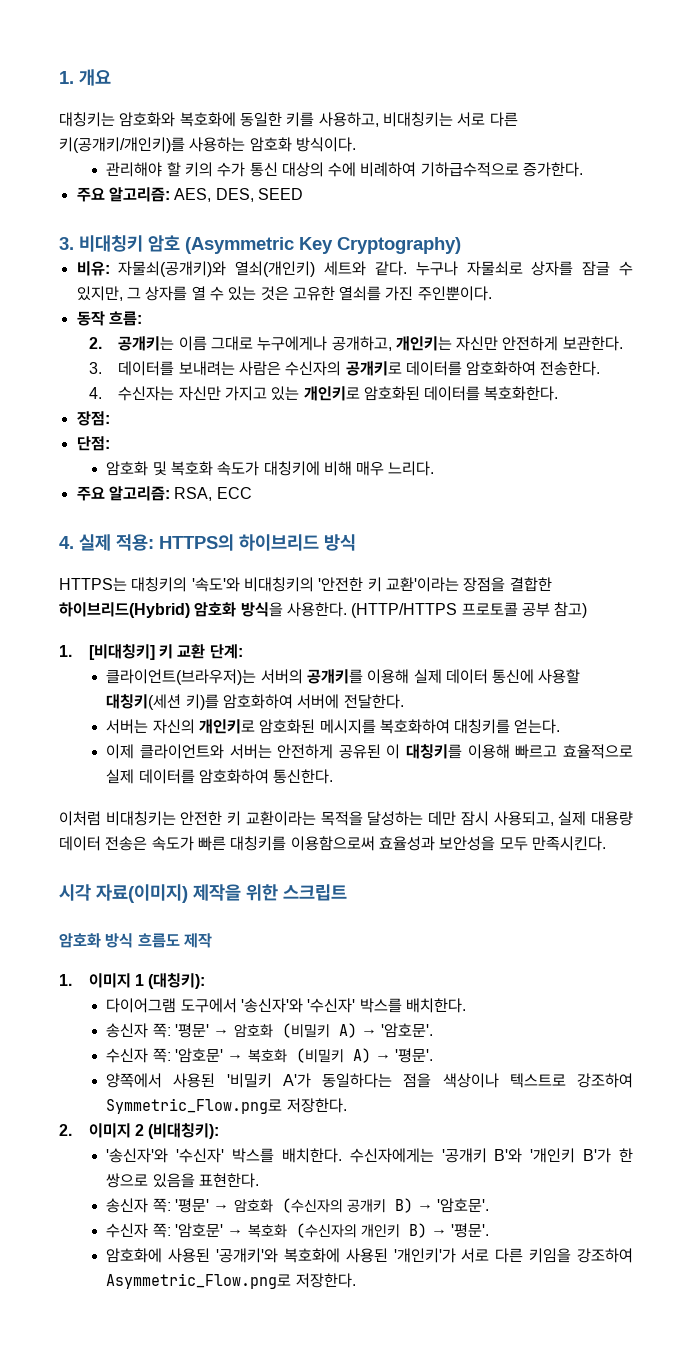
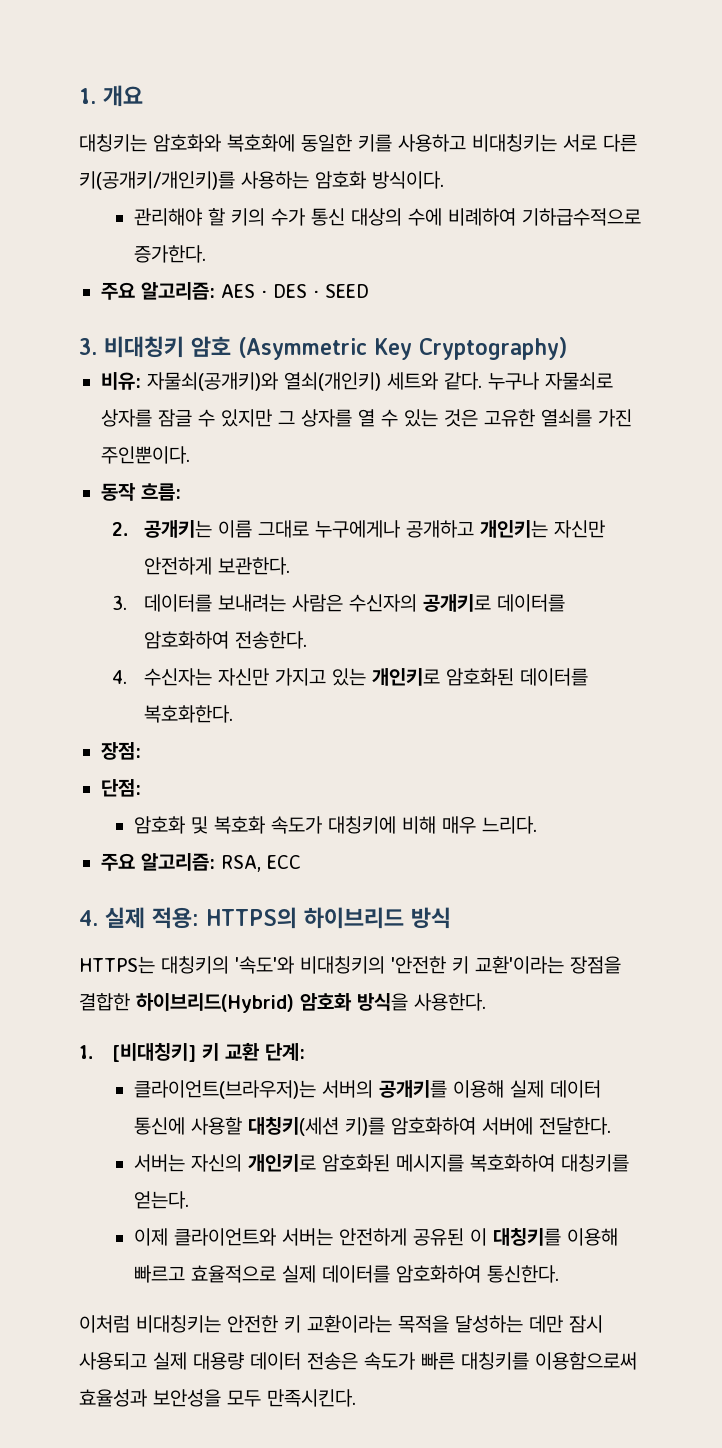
- 대칭키는 암호화와 복호화에 동일한 키를 사용하고, 비대칭키는 서로 다른 키(공개키/개인키)를 사용하는 암호화 방식이다.
+ 대칭키는 암호화와 복호화에 동일한 키를 사용하고 비대칭키는 서로 다른 키(공개키/개인키)를 사용하는 암호화 방식이다.
- 주요 알고리즘: AES, DES, SEED
+ 주요 알고리즘: AES · DES · SEED
- 누구나 자물쇠로 상자를 잠글 수 있지만, 그 상자를 열 수 있는 것은 고유한 열쇠를 가진 주인뿐이다.
+ 누구나 자물쇠로 상자를 잠글 수 있지만 그 상자를 열 수 있는 것은 고유한 열쇠를 가진 주인뿐이다.
- 2. 공개키는 이름 그대로 누구에게나 공개하고, 개인키는 자신만 안전하게 보관한다.
+ 2. 공개키는 이름 그대로 누구에게나 공개하고 개인키는 자신만 안전하게 보관한다.
- (HTTP/HTTPS 프로토콜 공부 참고)
- 이처럼 비대칭키는 안전한 키 교환이라는 목적을 달성하는 데만 잠시 사용되고, 실제 대용량 데이터 전송은 속도가 빠른 대칭키를 이용함으로써 효율성과 보안성을 모두 만족시킨다.
+ 이처럼 비대칭키는 안전한 키 교환이라는 목적을 달성하는 데만 잠시 사용되고 실제 대용량 데이터 전송은 속도가 빠른 대칭키를 이용함으로써 효율성과 보안성을 모두 만족시킨다.
- 시각 자료(이미지) 제작을 위한 스크립트
- 암호화 방식 흐름도 제작
- 1. 이미지 1 (대칭키):
- 다이어그램 도구에서 '송신자'와 '수신자' 박스를 배치한다.
- 송신자 쪽: '평문' → 암호화 (비밀키 A) → '암호문'.
- 수신자 쪽: '암호문' → 복호화 (비밀키 A) → '평문'.
- 양쪽에서 사용된 '비밀키 A'가 동일하다는 점을 색상이나 텍스트로 강조하여 Symmetric_Flow.png로 저장한다.
- 2. 이미지 2 (비대칭키):
- '송신자'와 '수신자' 박스를 배치한다. 수신자에게는 '공개키 B'와 '개인키 B'가 한 쌍으로 있음을 표현한다.
- 송신자 쪽: '평문' → 암호화 (수신자의 공개키 B) → '암호문'.
- 수신자 쪽: '암호문' → 복호화 (수신자의 개인키 B) → '평문'.
- 암호화에 사용된 '공개키'와 복호화에 사용된 '개인키'가 서로 다른 키임을 강조하여 Asymmetric_Flow.png로 저장한다.

